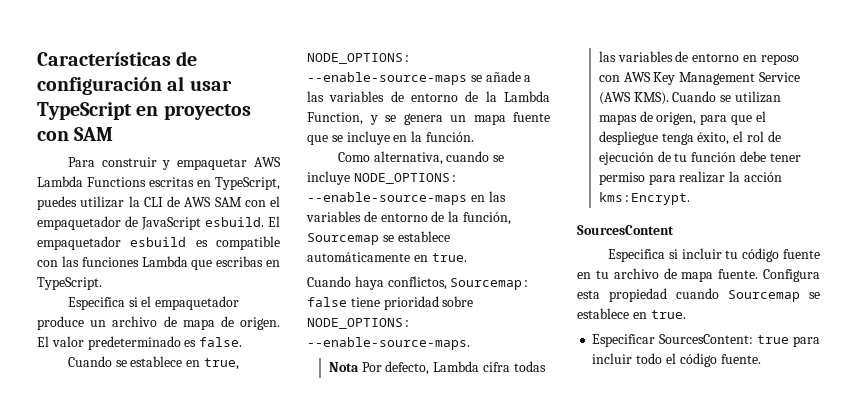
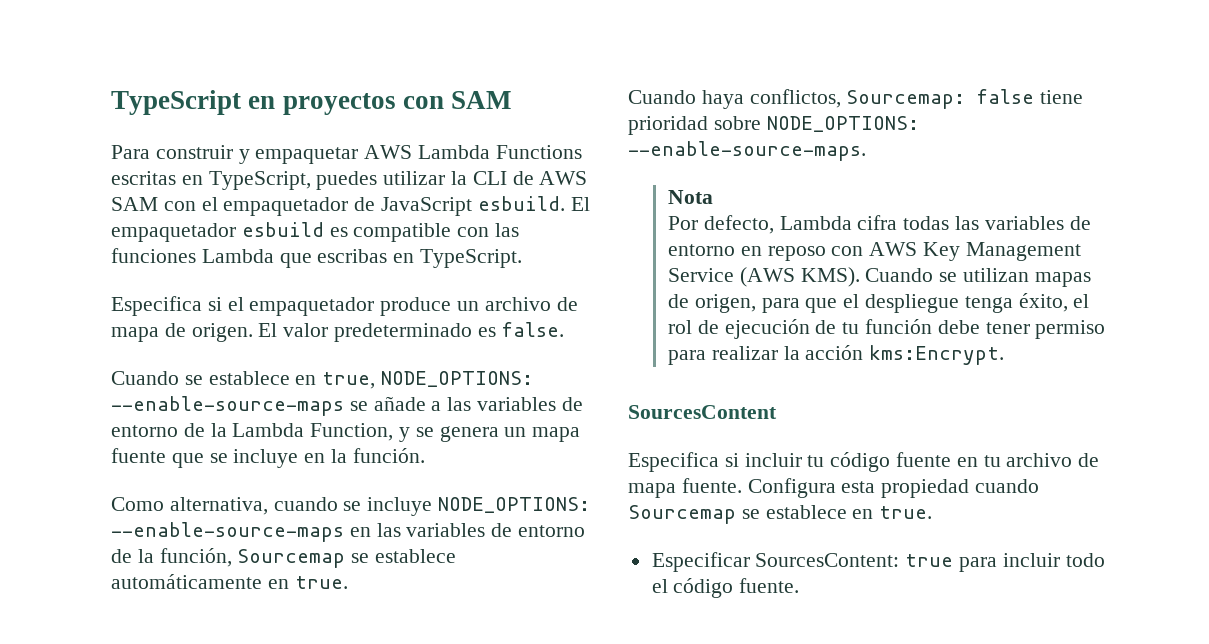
- Características de configuración al usar TypeScript en proyectos con SAM
+ TypeScript en proyectos con SAM
- Nota Por defecto, Lambda cifra todas las variables de entorno en reposo con AWS Key Management Service (AWS KMS).
+ Nota
+ Por defecto, Lambda cifra todas las variables de entorno en reposo con AWS Key Management Service (AWS KMS).

